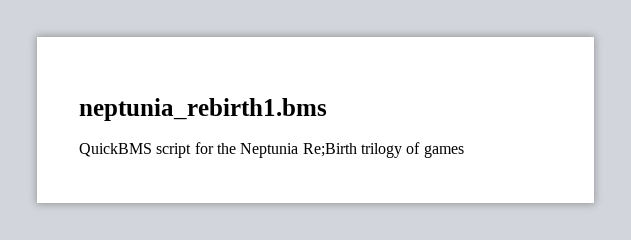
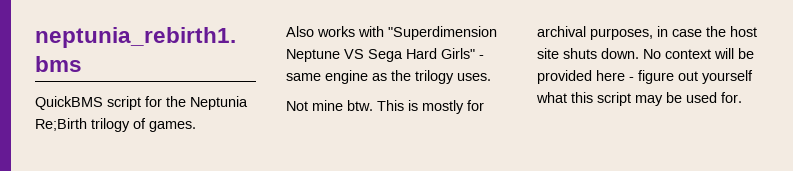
- QuickBMS script for the Neptunia Re;Birth trilogy of games
+ QuickBMS script for the Neptunia Re;Birth trilogy of games.
+ Also works with "Superdimension Neptune VS Sega Hard Girls" - same engine as the trilogy uses.
+ Not mine btw. This is mostly for archival purposes, in case the host site shuts down. No context will be provided here - figure out yourself what this script may be used for.

